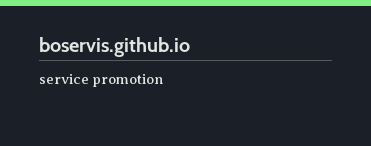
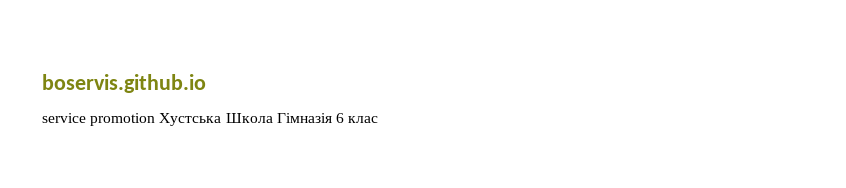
- service promotion
+ service promotion Хустська Школа Гімназія 6 клас

